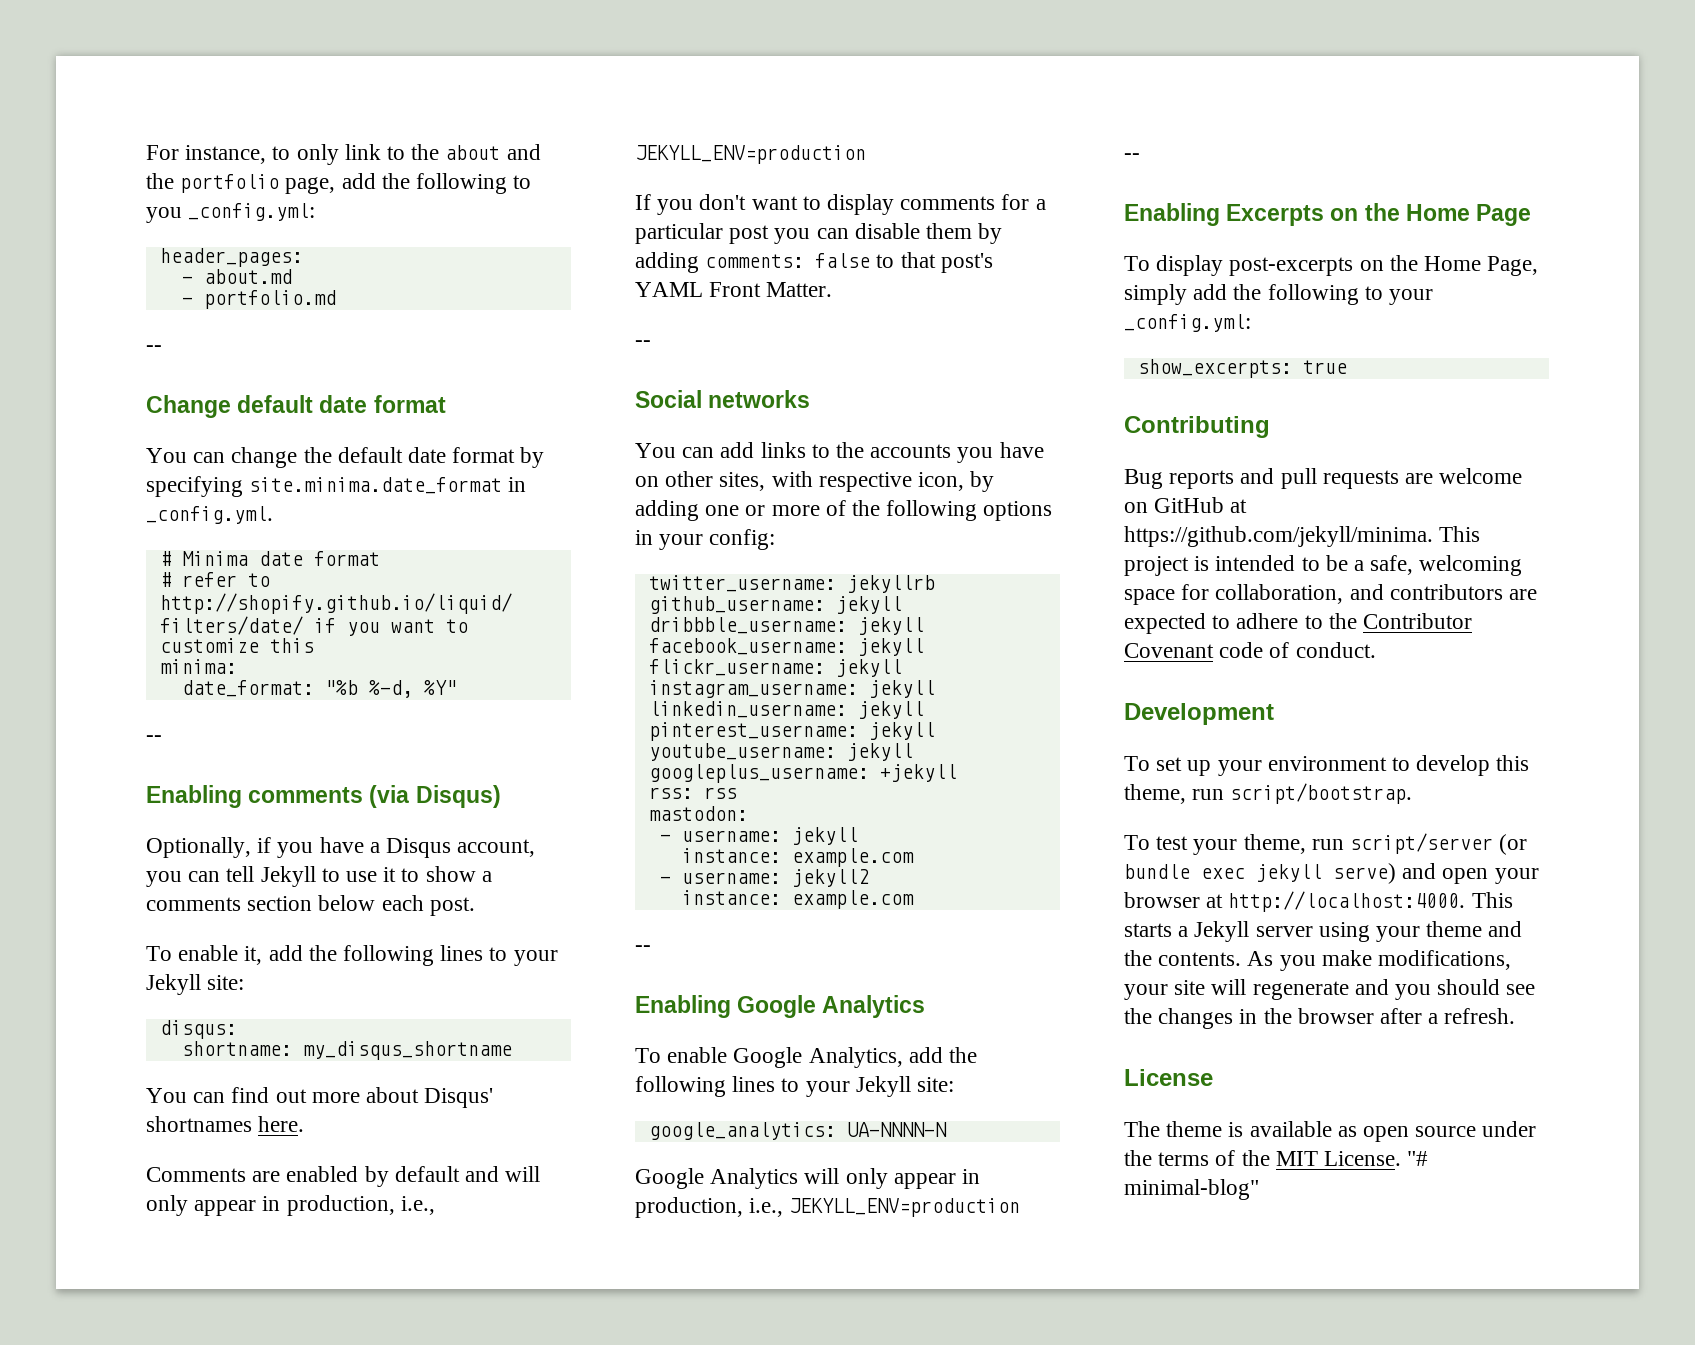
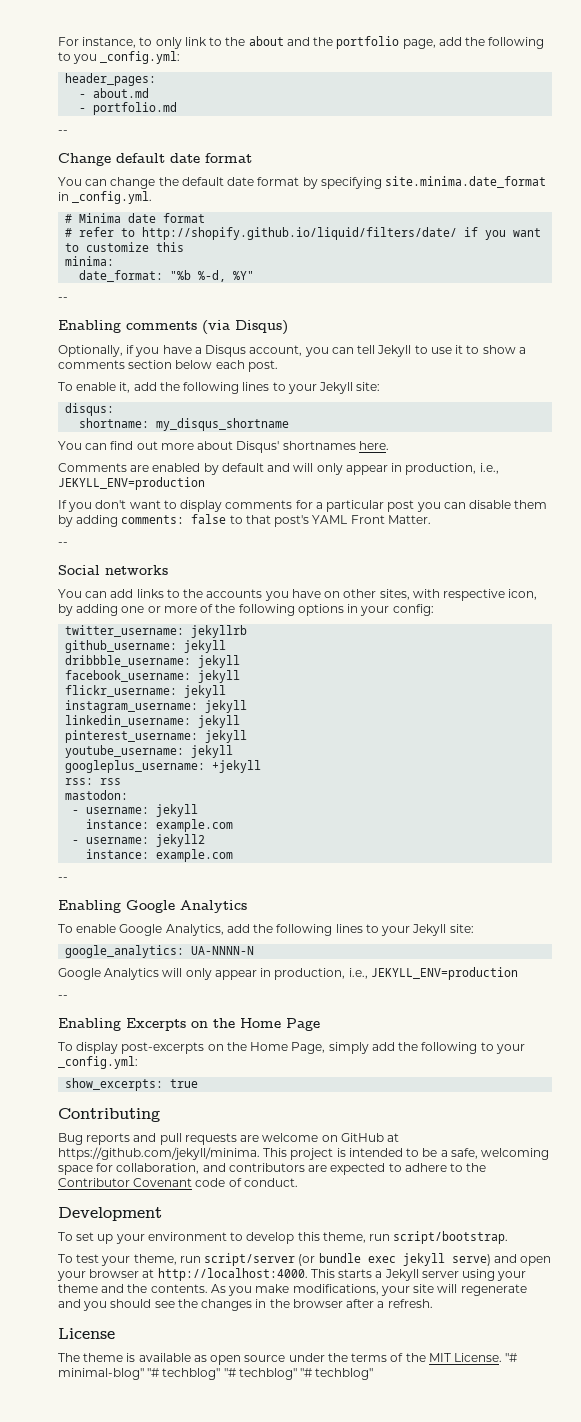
- "# minimal-blog"
+ "# minimal-blog" "# techblog" "# techblog" "# techblog"

